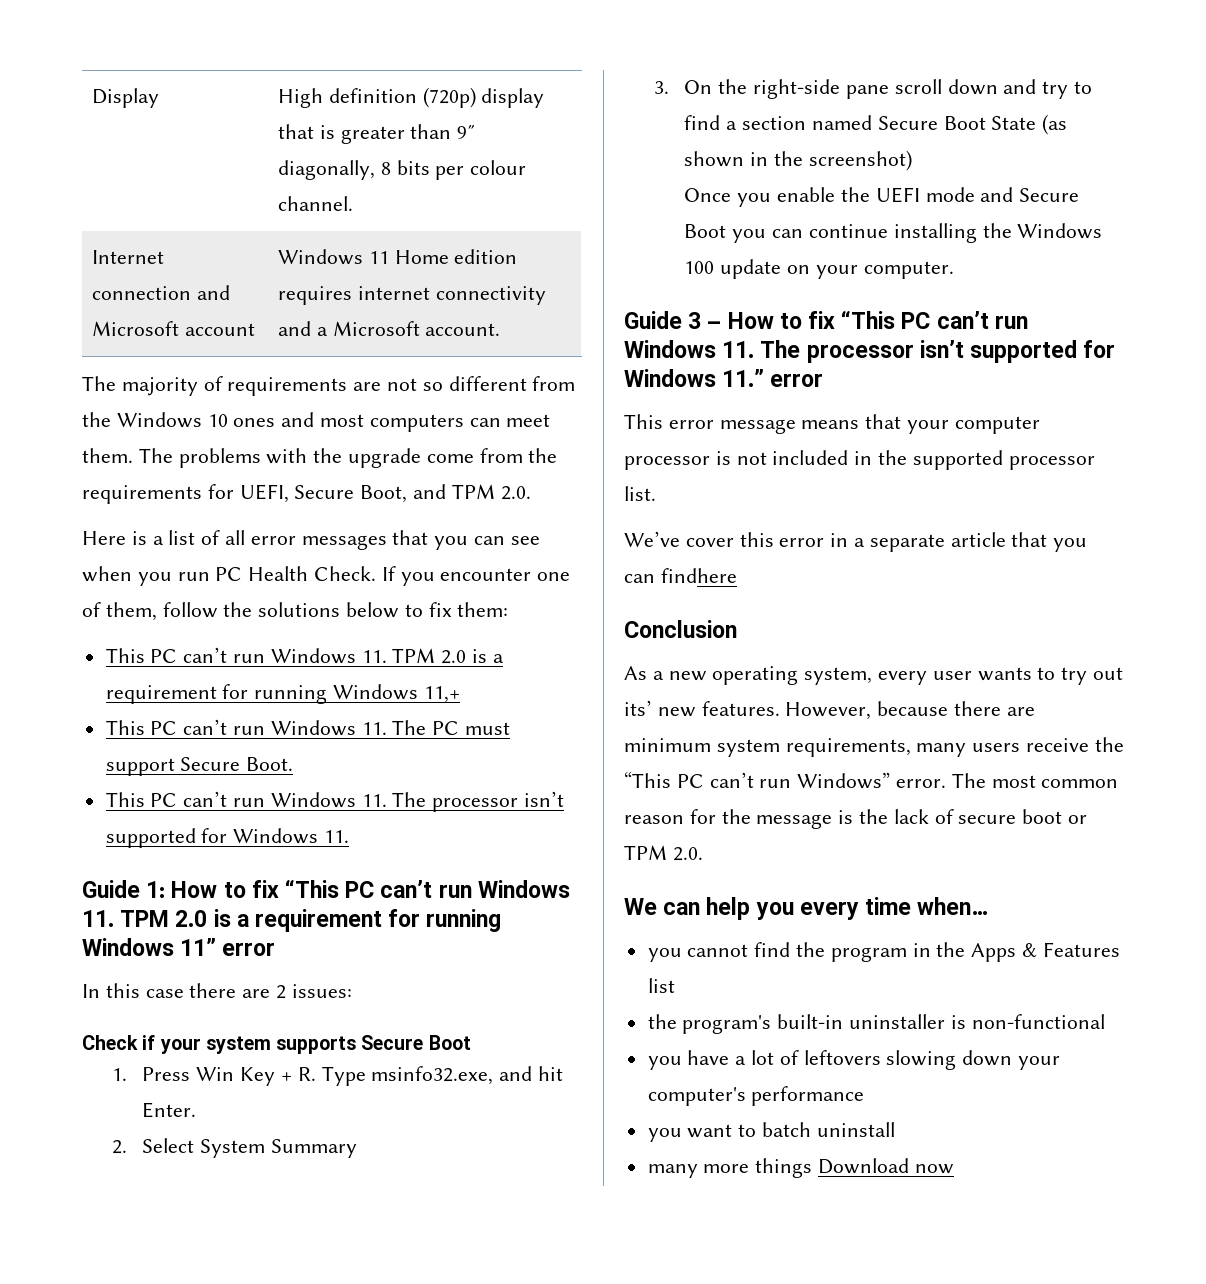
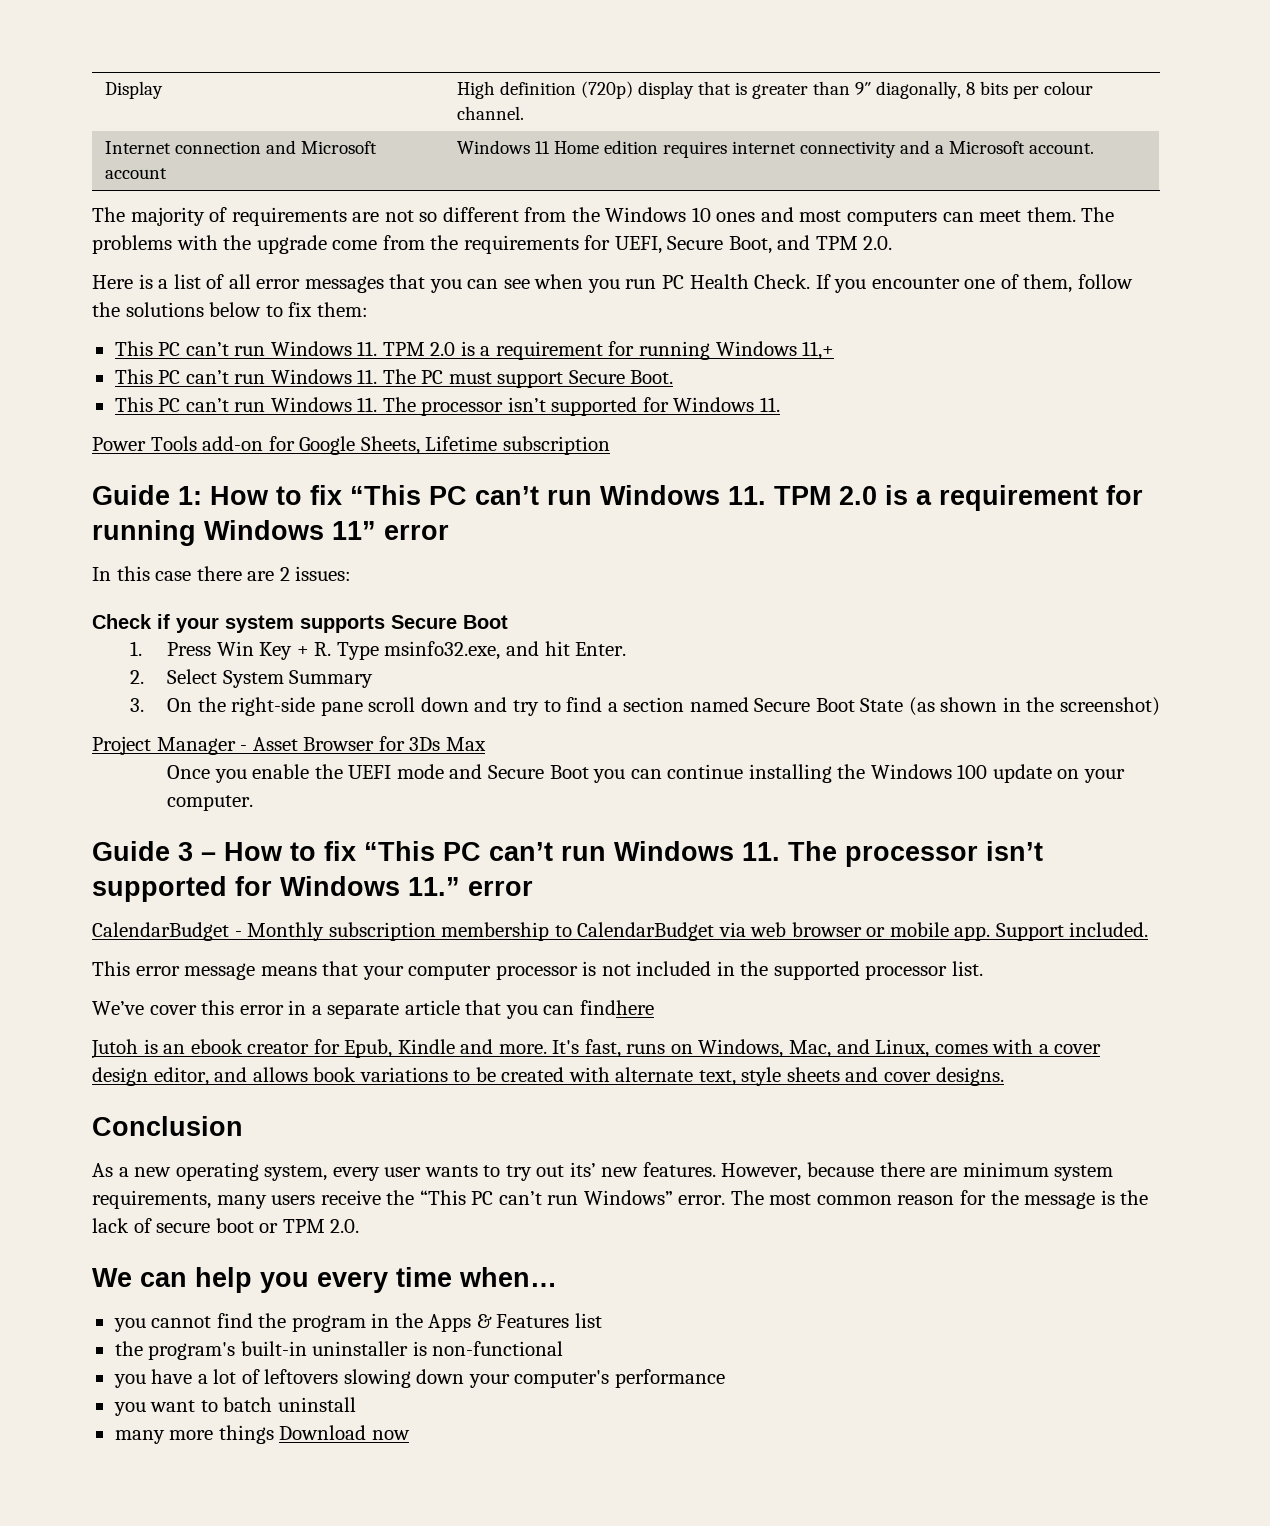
+ Power Tools add-on for Google Sheets, Lifetime subscription
+ Project Manager - Asset Browser for 3Ds Max
+ CalendarBudget - Monthly subscription membership to CalendarBudget via web browser or mobile app. Support included.
+ Jutoh is an ebook creator for Epub, Kindle and more. It's fast, runs on Windows, Mac, and Linux, comes with a cover design editor, and allows book variations to be created with alternate text, style sheets and cover designs.

